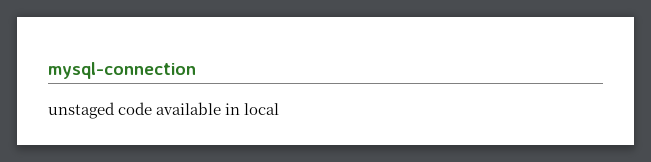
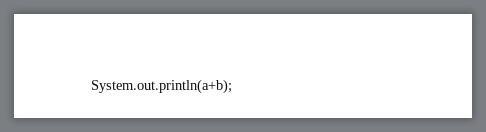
- mysql-connection
- unstaged code available in local
+ System.out.println(a+b);

